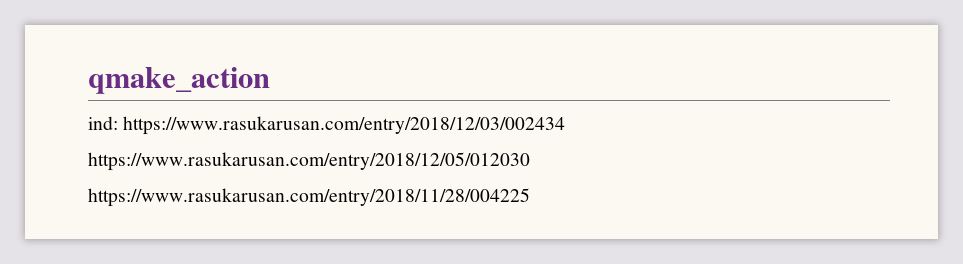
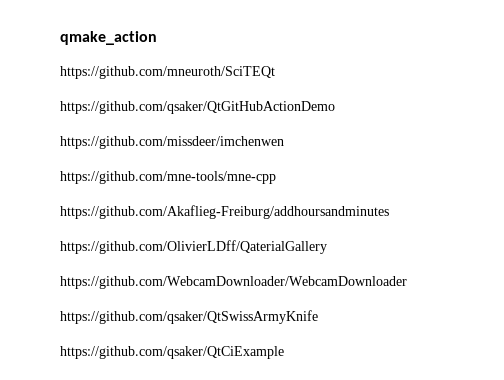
- ind: https://www.rasukarusan.com/entry/2018/12/03/002434
- https://www.rasukarusan.com/entry/2018/12/05/012030
- https://www.rasukarusan.com/entry/2018/11/28/004225
+ https://github.com/mneuroth/SciTEQt
+ https://github.com/qsaker/QtGitHubActionDemo
+ https://github.com/missdeer/imchenwen
+ https://github.com/mne-tools/mne-cpp
+ https://github.com/Akaflieg-Freiburg/addhoursandminutes
+ https://github.com/OlivierLDff/QaterialGallery
+ https://github.com/WebcamDownloader/WebcamDownloader
+ https://github.com/qsaker/QtSwissArmyKnife
+ https://github.com/qsaker/QtCiExample

